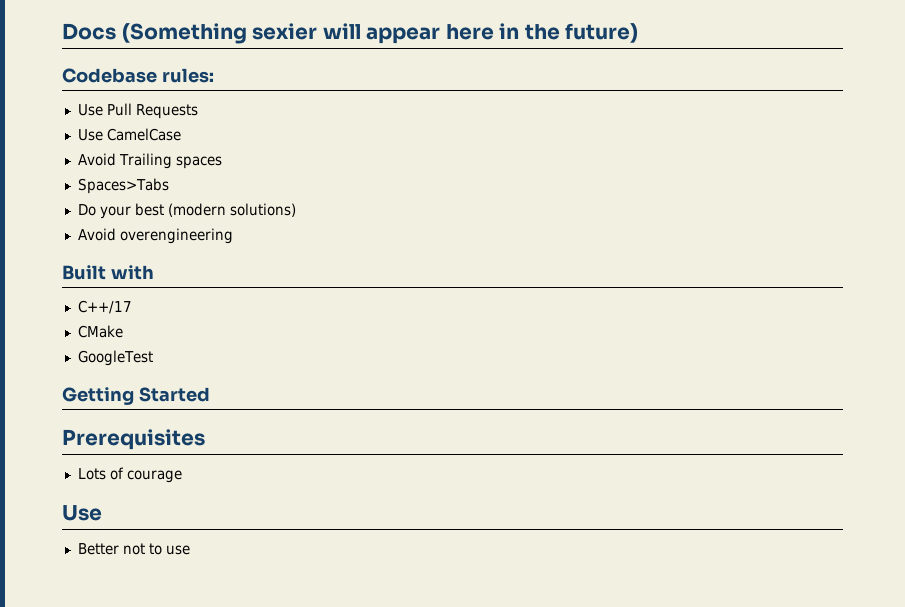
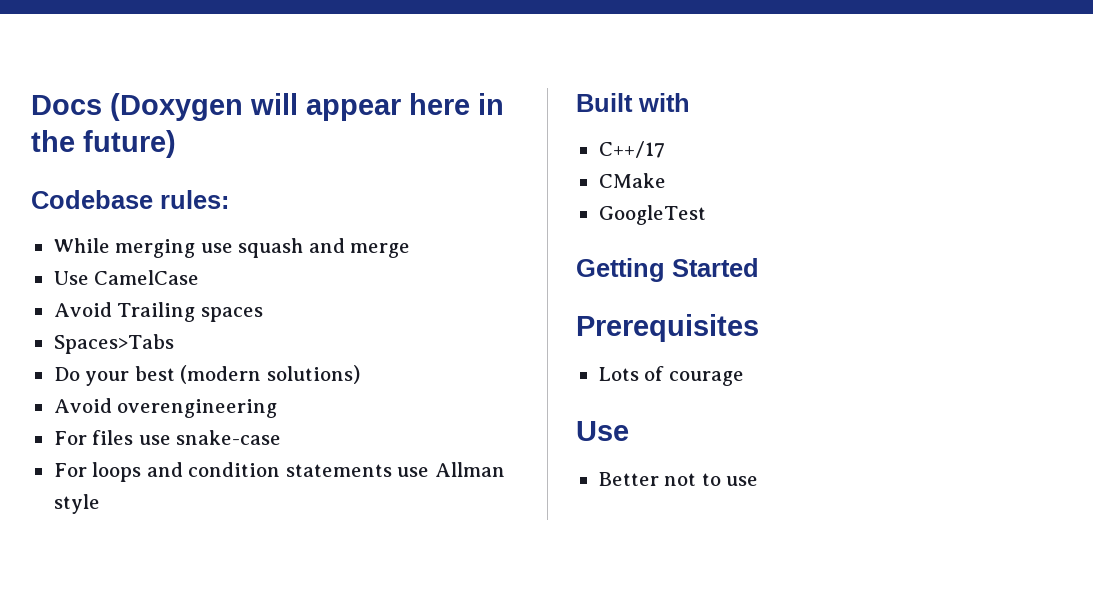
- Docs (Something sexier will appear here in the future)
+ Docs (Doxygen will appear here in the future)
- Use Pull Requests
+ While merging use squash and merge
+ For files use snake-case
+ For loops and condition statements use Allman style

